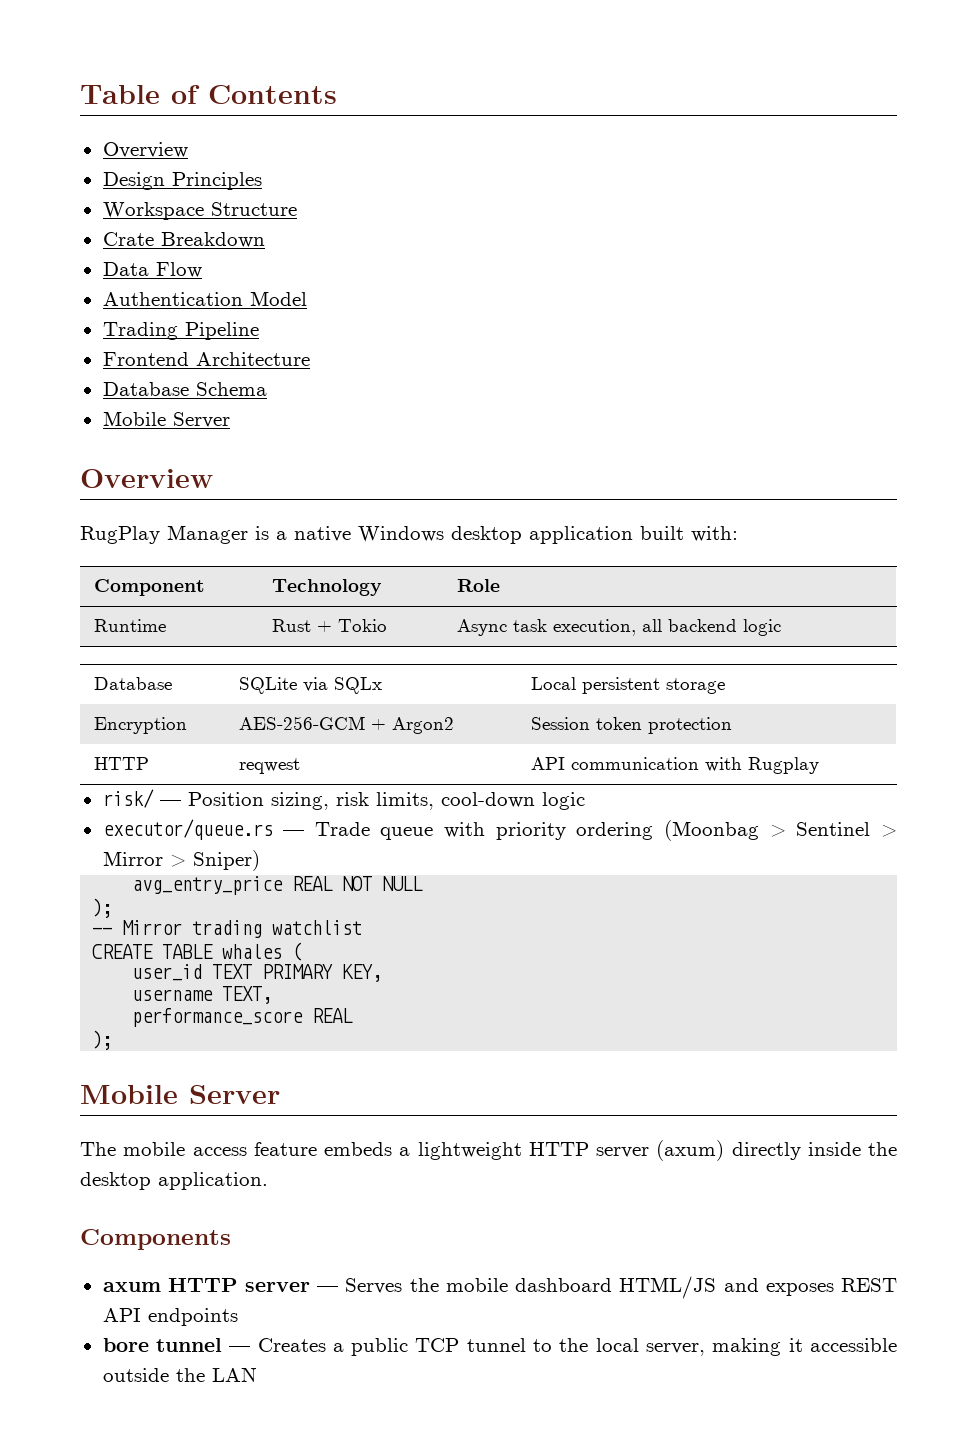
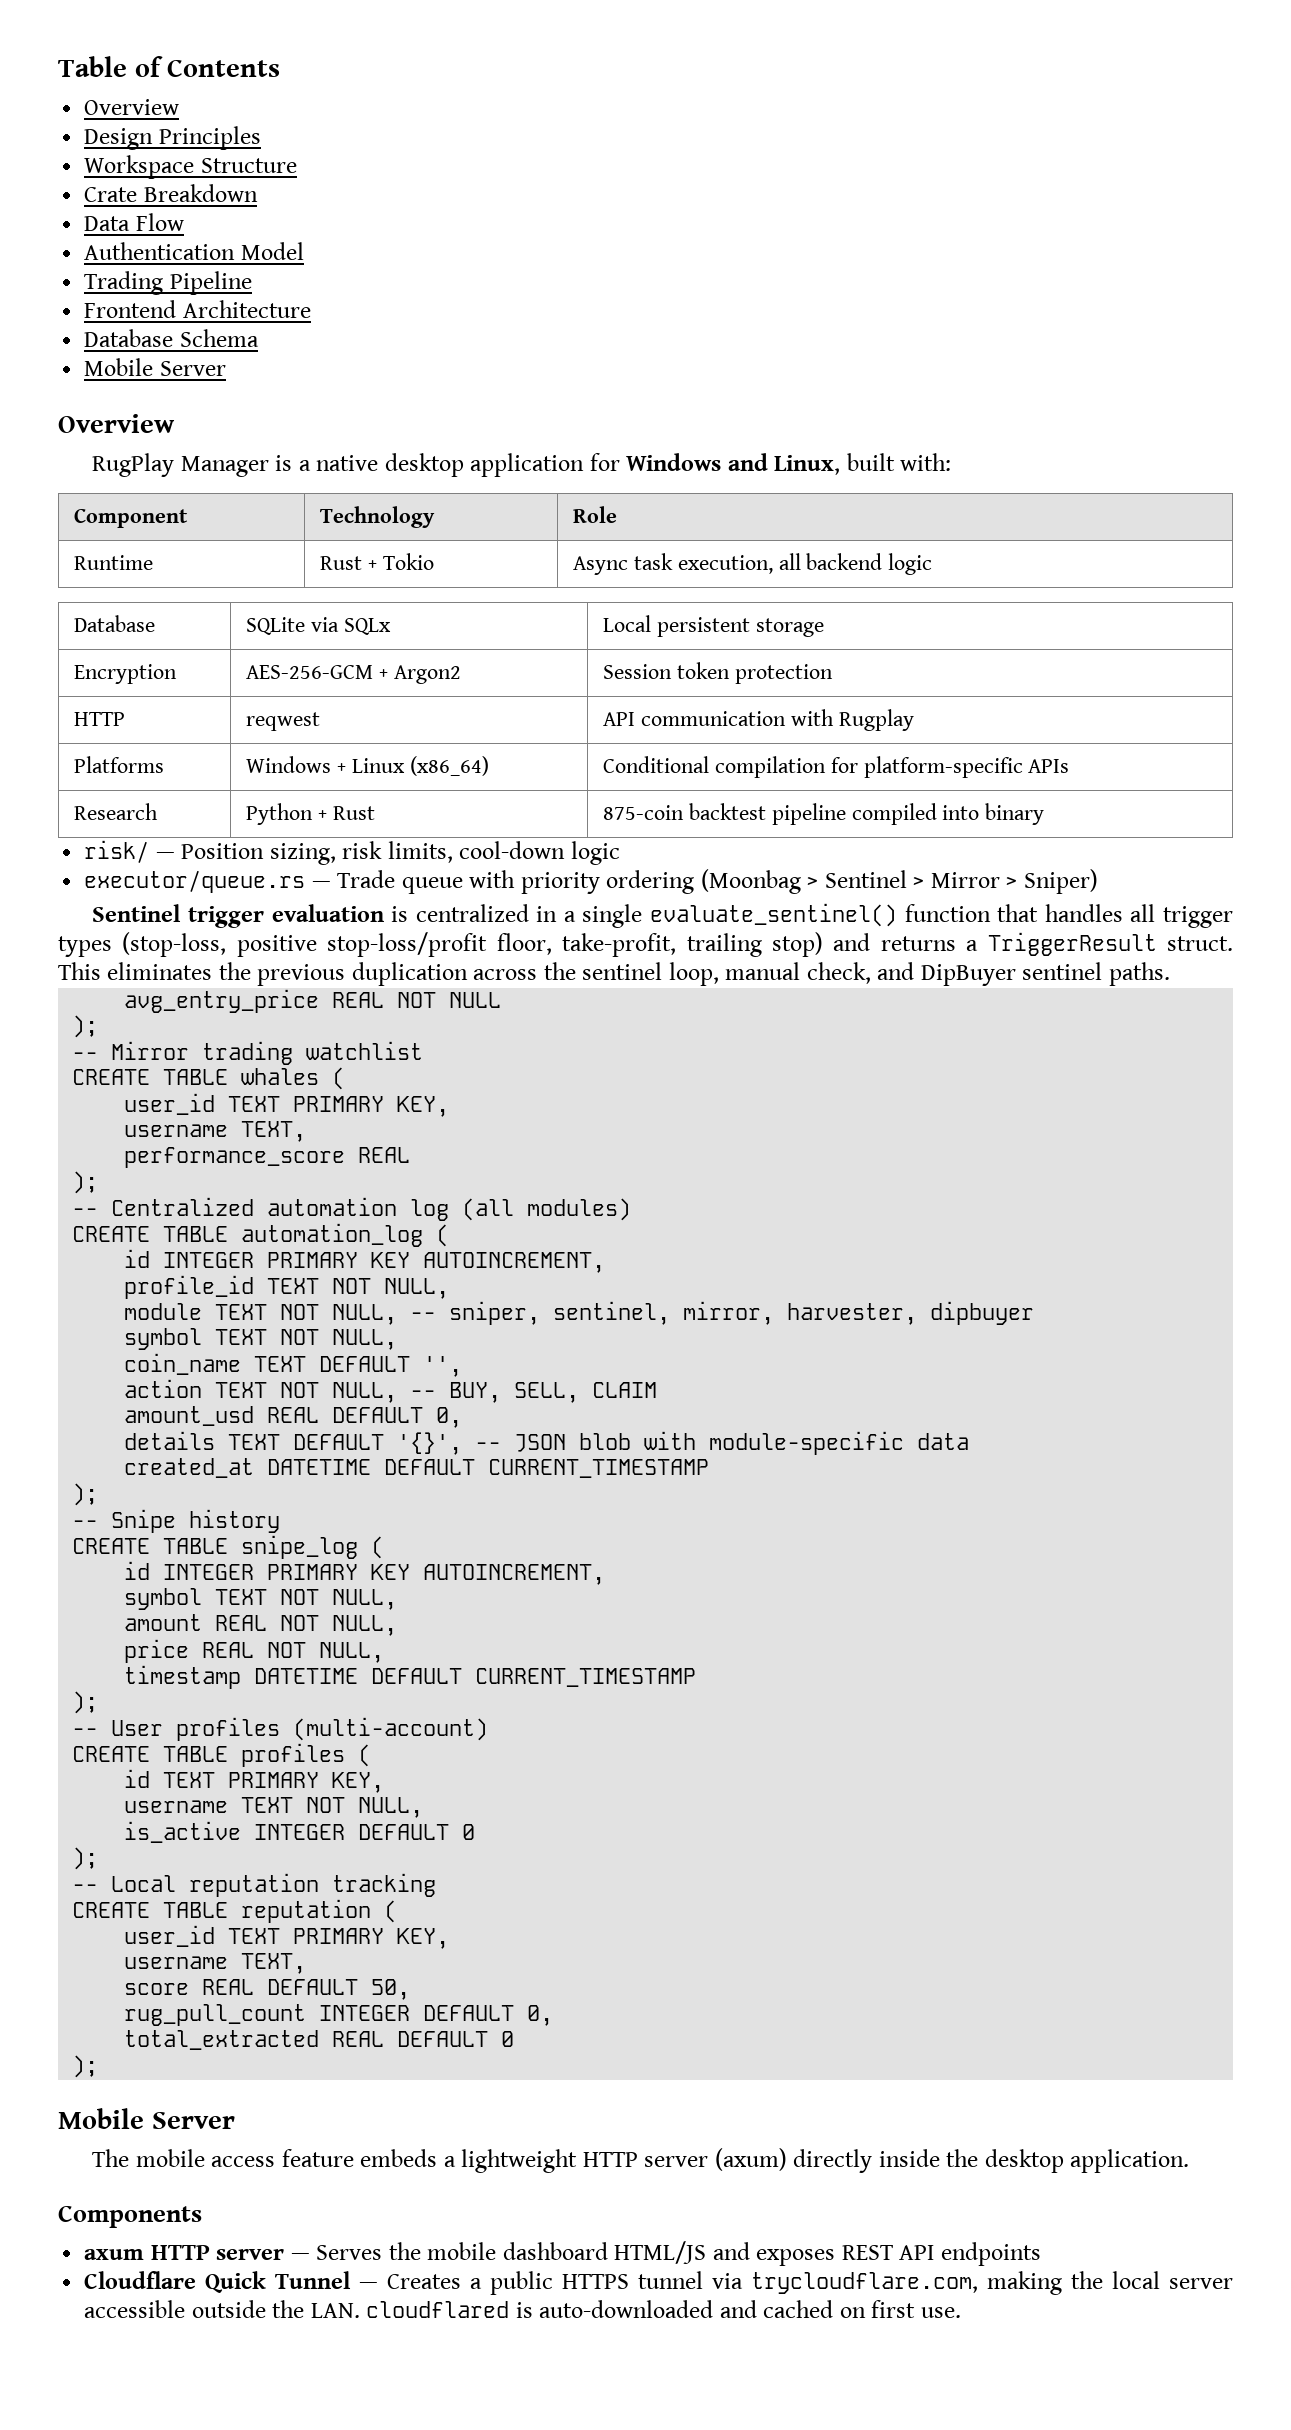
- RugPlay Manager is a native Windows desktop application built with:
+ RugPlay Manager is a native desktop application for Windows and Linux, built with:
+ Platforms | Windows + Linux (x86_64) | Conditional compilation for platform-specific APIs
+ Research | Python + Rust | 875-coin backtest pipeline compiled into binary
+ Sentinel trigger evaluation is centralized in a single evaluate_sentinel() function that handles all trigger types (stop-loss, positive stop-loss/profit floor, take-profit, trailing stop) and returns a TriggerResult struct. This eliminates the previous duplication across the sentinel loop, manual check, and DipBuyer sentinel paths.
+ -- Centralized automation log (all modules)
+ CREATE TABLE automation_log (
+ id INTEGER PRIMARY KEY AUTOINCREMENT,
+ profile_id TEXT NOT NULL,
+ module TEXT NOT NULL, -- sniper, sentinel, mirror, harvester, dipbuyer
+ symbol TEXT NOT NULL,
+ coin_name TEXT DEFAULT '',
+ action TEXT NOT NULL, -- BUY, SELL, CLAIM
+ amount_usd REAL DEFAULT 0,
+ details TEXT DEFAULT '{}', -- JSON blob with module-specific data
+ created_at DATETIME DEFAULT CURRENT_TIMESTAMP
+ );
+ -- Snipe history
+ CREATE TABLE snipe_log (
+ id INTEGER PRIMARY KEY AUTOINCREMENT,
+ symbol TEXT NOT NULL,
+ amount REAL NOT NULL,
+ price REAL NOT NULL,
+ timestamp DATETIME DEFAULT CURRENT_TIMESTAMP
+ );
+ -- User profiles (multi-account)
+ CREATE TABLE profiles (
+ id TEXT PRIMARY KEY,
+ username TEXT NOT NULL,
+ is_active INTEGER DEFAULT 0
+ );
+ -- Local reputation tracking
+ CREATE TABLE reputation (
+ user_id TEXT PRIMARY KEY,
+ username TEXT,
+ score REAL DEFAULT 50,
+ rug_pull_count INTEGER DEFAULT 0,
+ total_extracted REAL DEFAULT 0
+ );
- bore tunnel — Creates a public TCP tunnel to the local server, making it accessible outside the LAN
+ Cloudflare Quick Tunnel — Creates a public HTTPS tunnel via trycloudflare.com, making the local server accessible outside the LAN. cloudflared is auto-downloaded and cached on first use.

